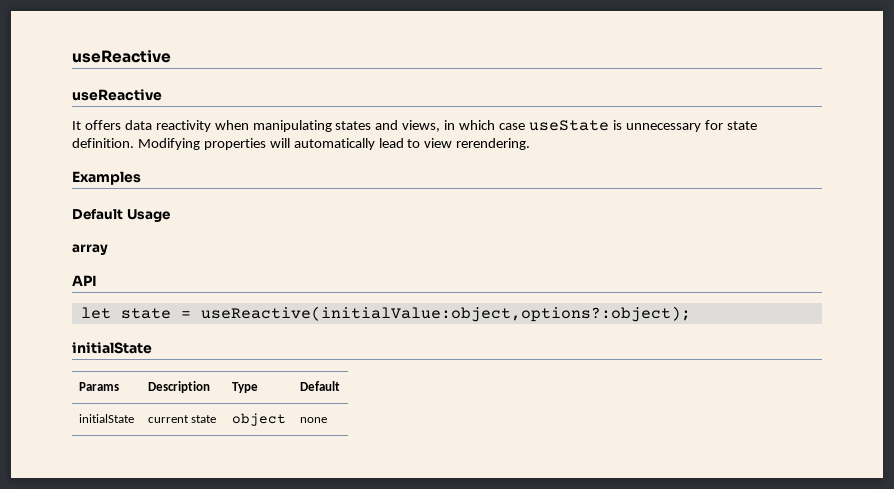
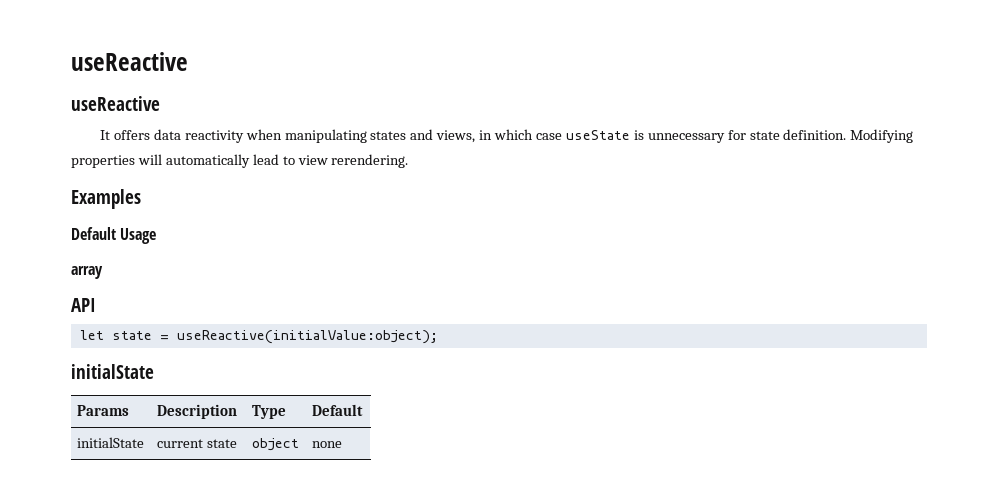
- let state = useReactive(initialValue:object,options?:object);
+ let state = useReactive(initialValue:object);

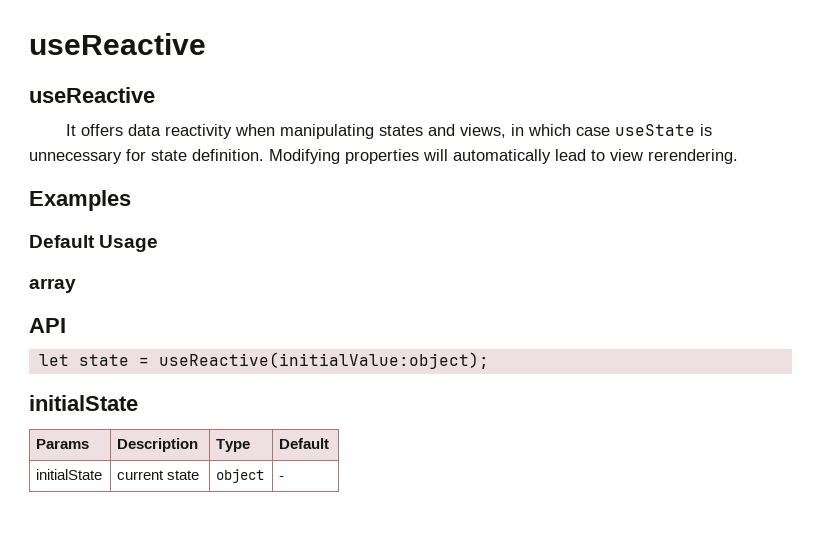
- initialState | current state | object | none
+ initialState | current state | object | -

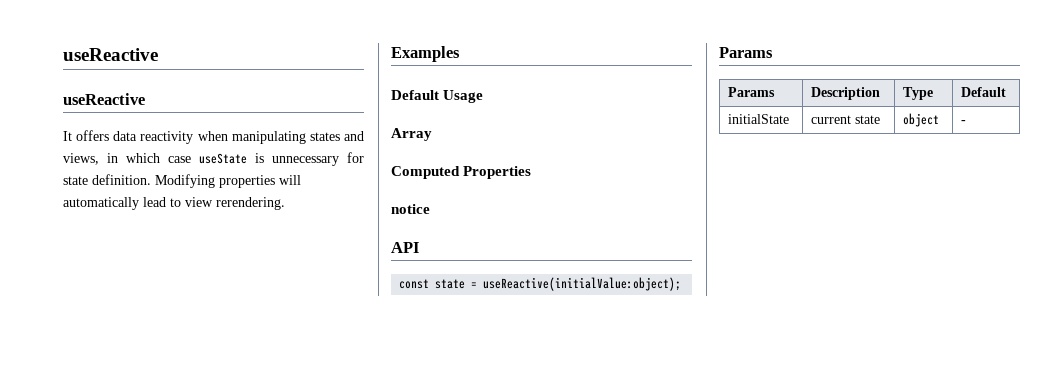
- array
+ Array
+ Computed Properties
+ notice
- let state = useReactive(initialValue:object);
- initialState
+ const state = useReactive(initialValue:object);
+ Params

